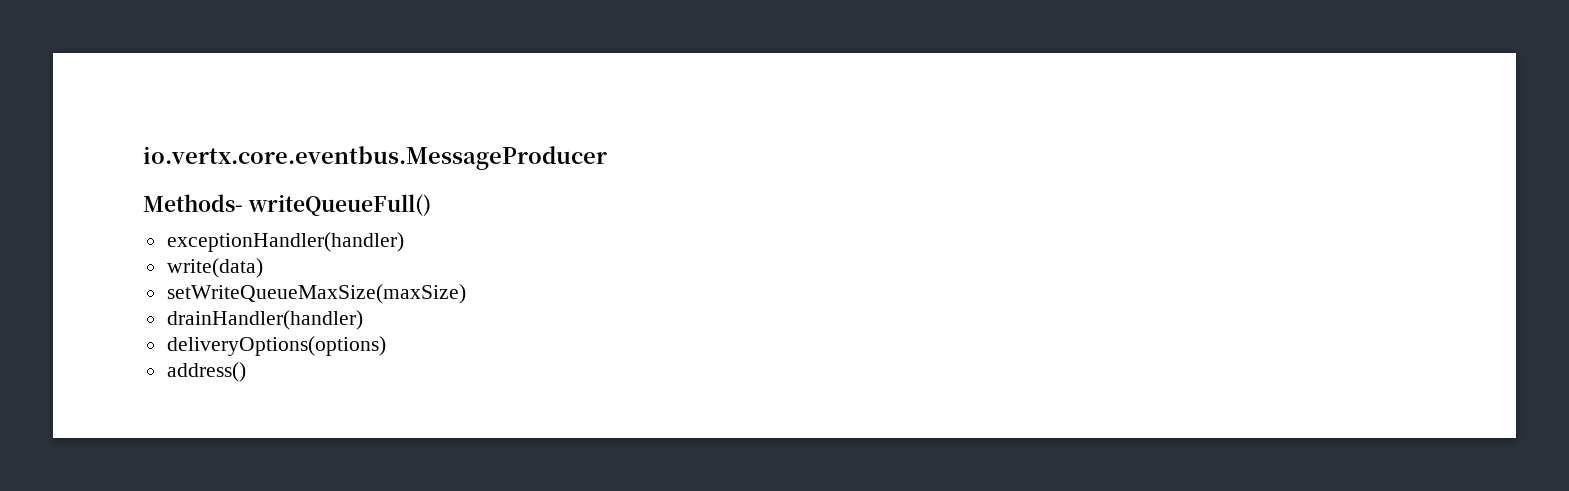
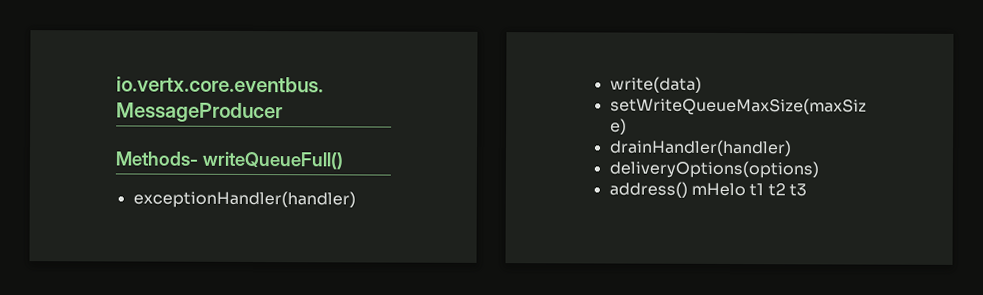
- address()
+ address() mHelo t1 t2 t3

